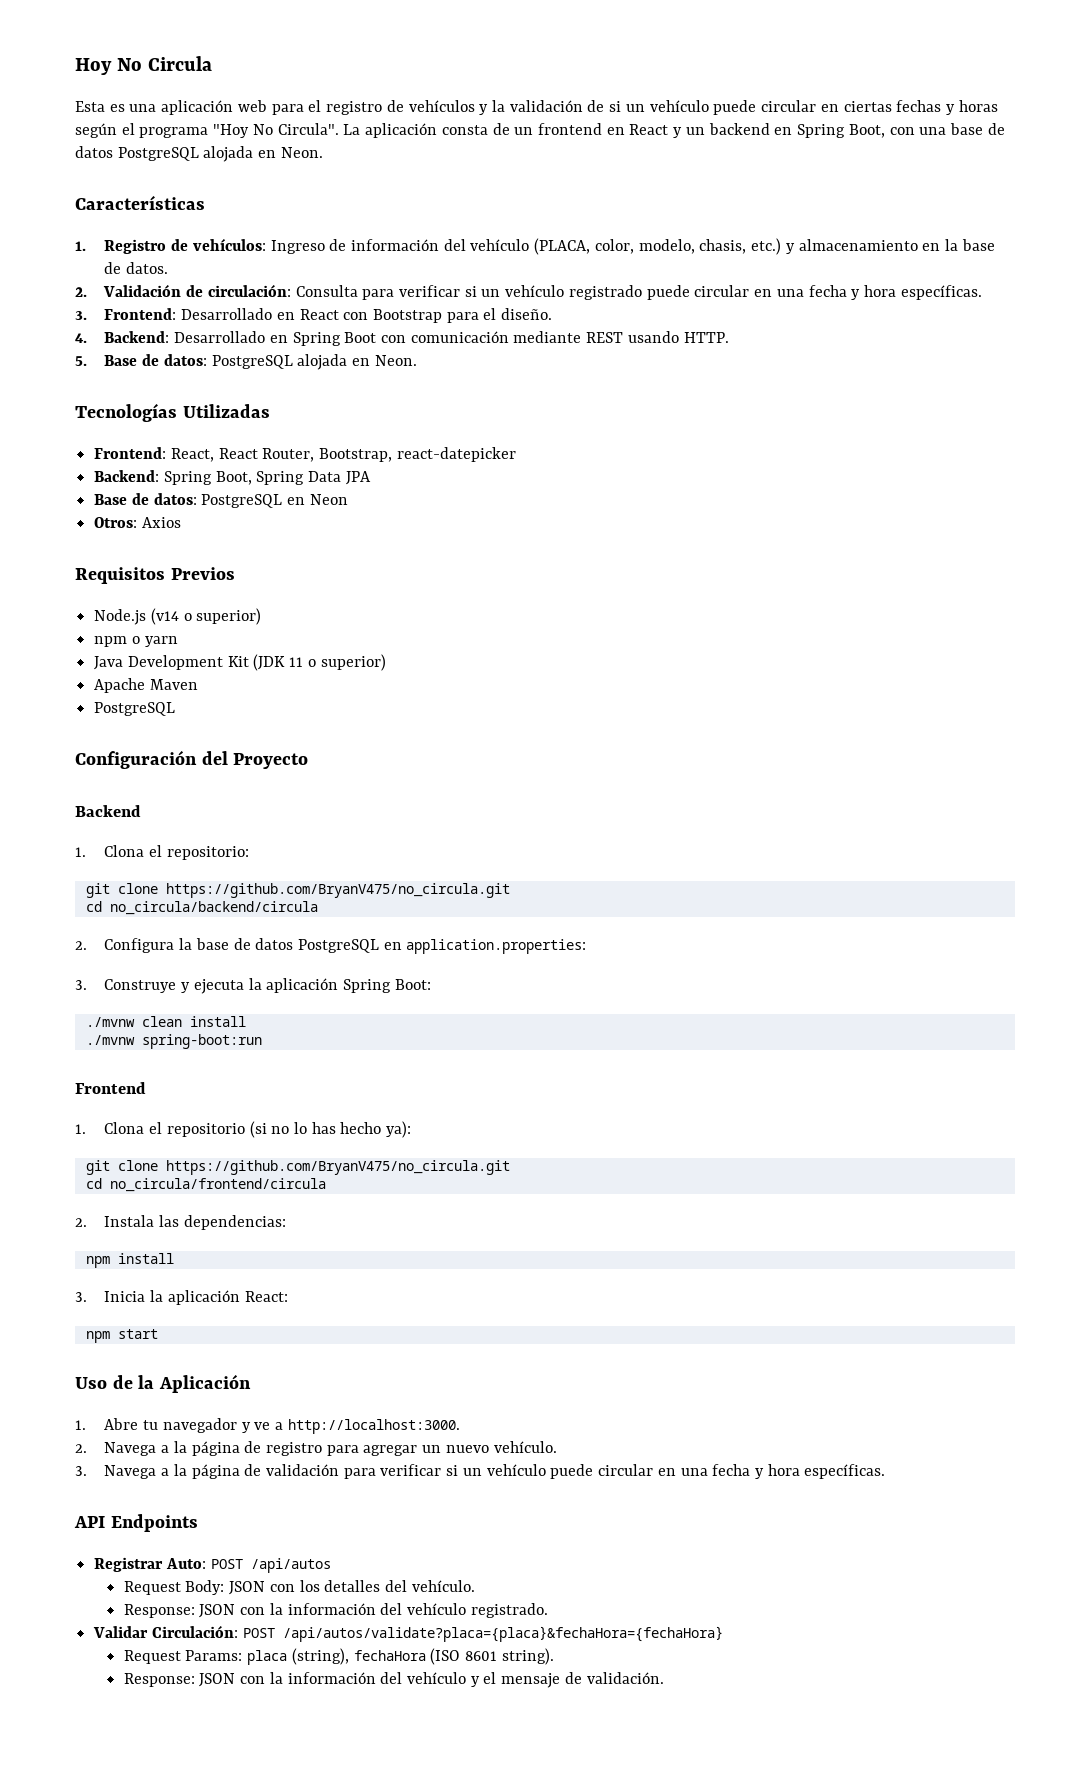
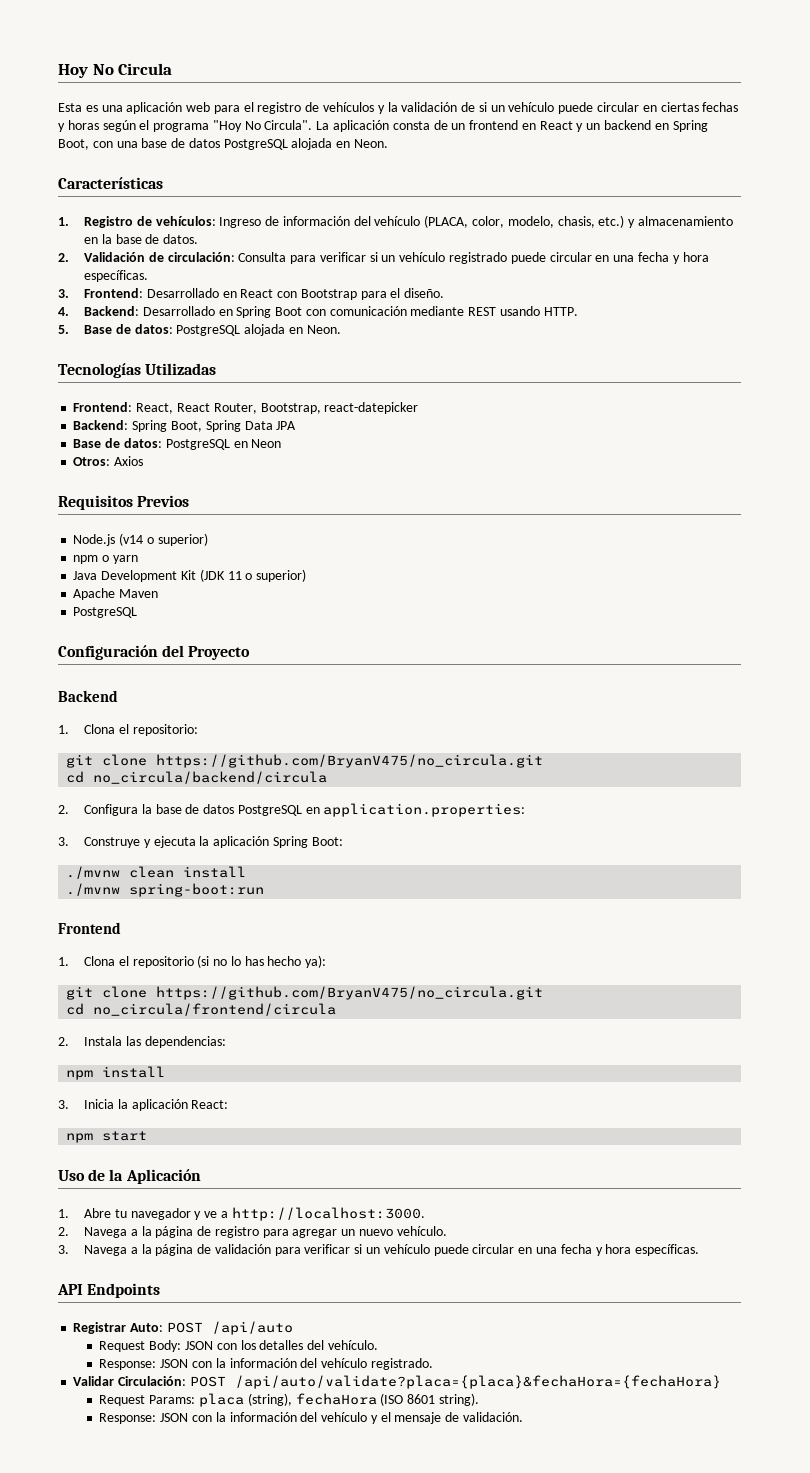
- Registrar Auto: POST /api/autos
+ Registrar Auto: POST /api/auto
- Validar Circulación: POST /api/autos/validate?placa={placa}&fechaHora={fechaHora}
+ Validar Circulación: POST /api/auto/validate?placa={placa}&fechaHora={fechaHora}

